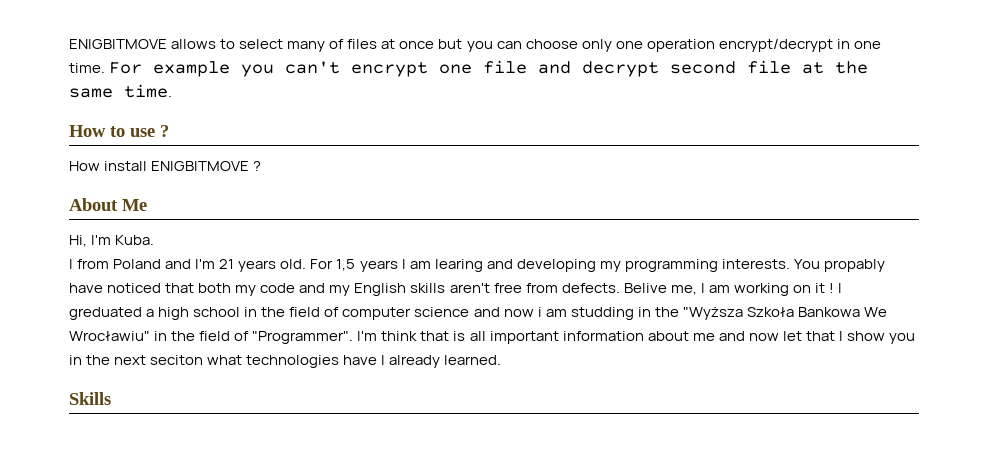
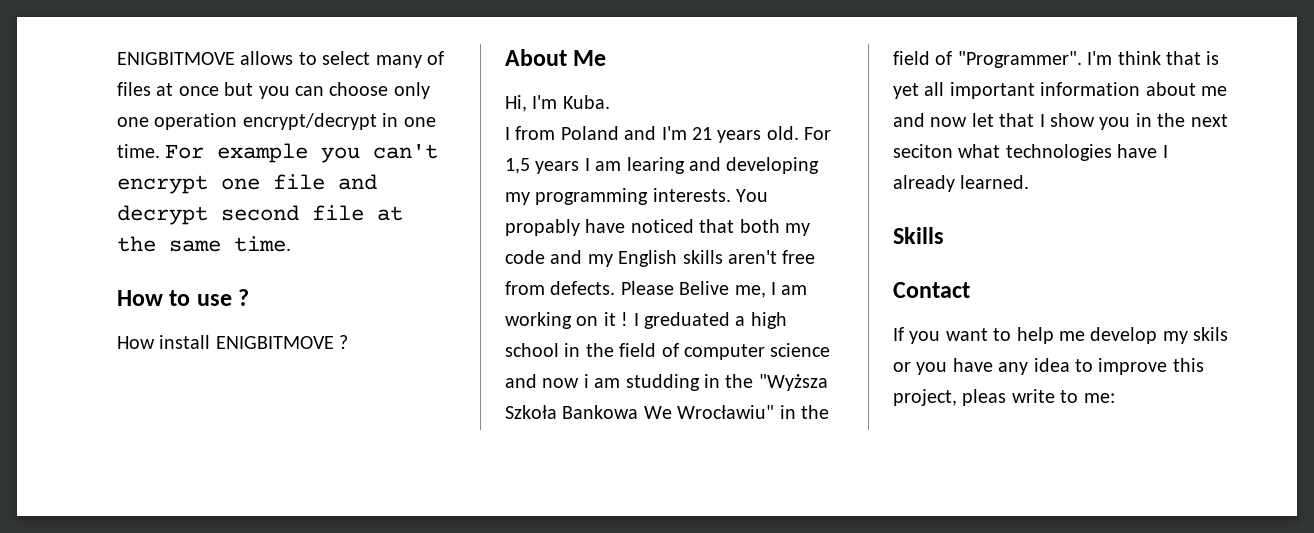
- Belive me, I am working on it !
+ Please Belive me, I am working on it !
- I'm think that is all important information about me and now let that I show you in the next seciton what technologies have I already learned.
+ I'm think that is yet all important information about me and now let that I show you in the next seciton what technologies have I already learned.
+ Contact
+ If you want to help me develop my skils or you have any idea to improve this project, pleas write to me:

